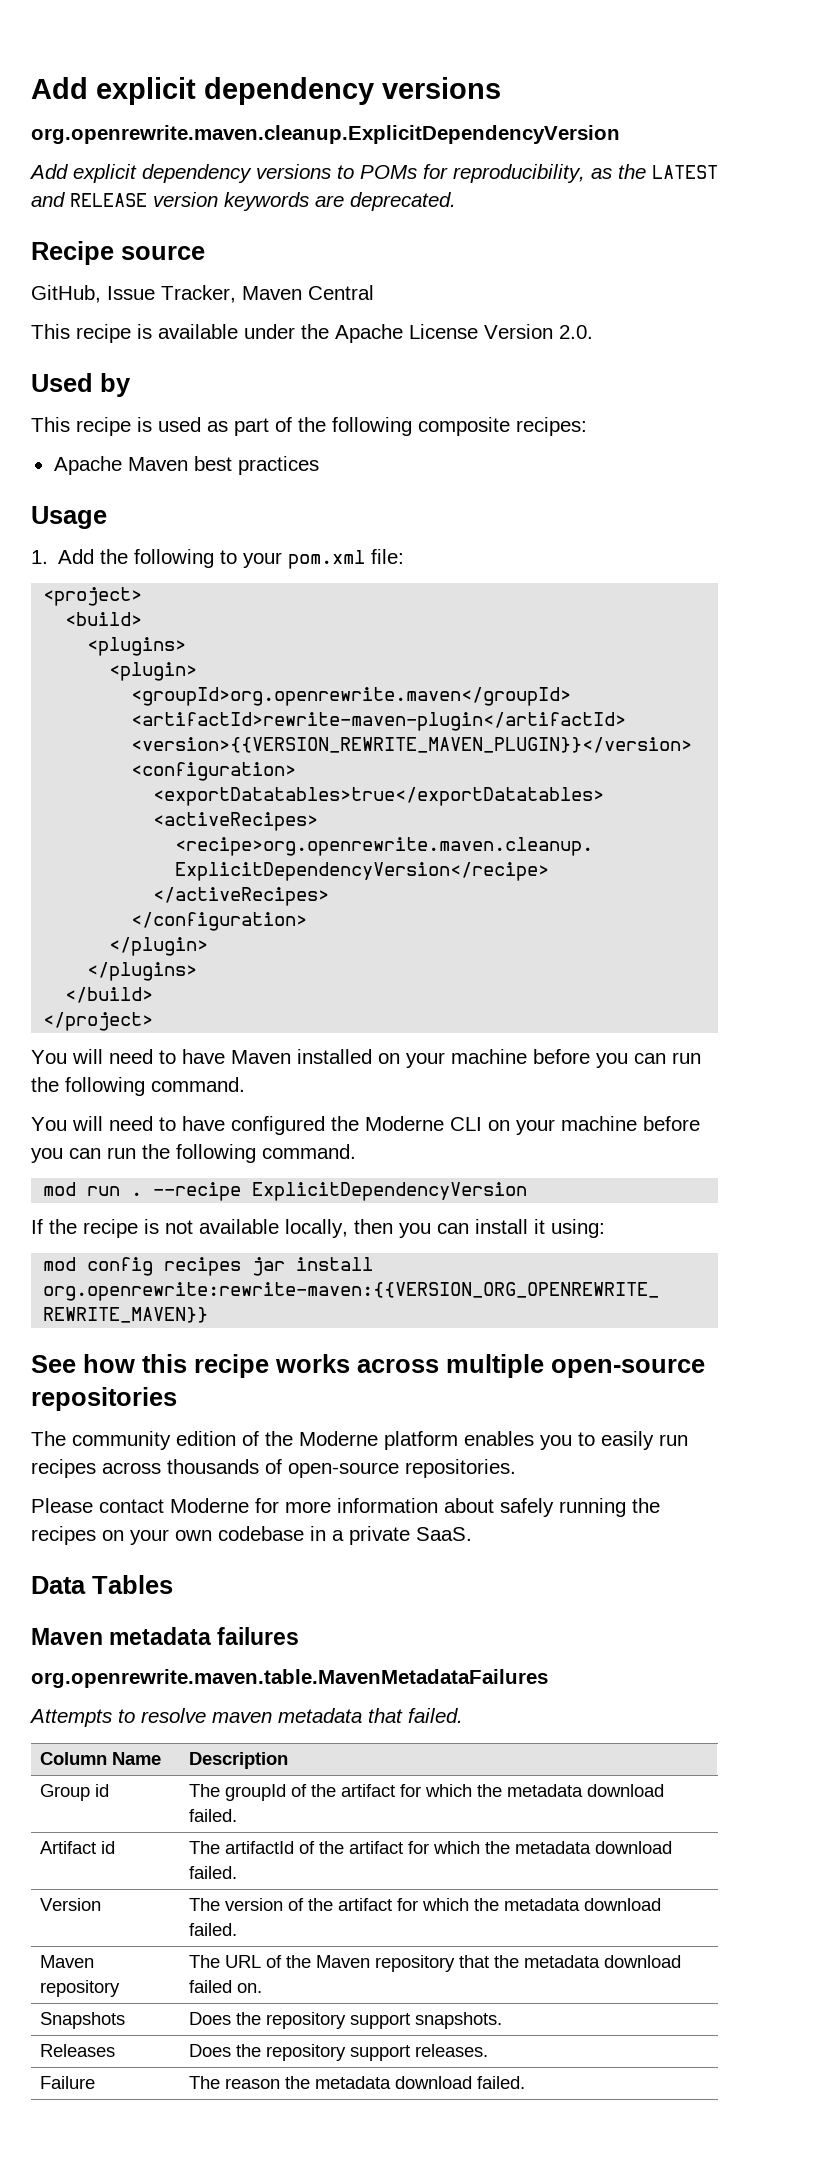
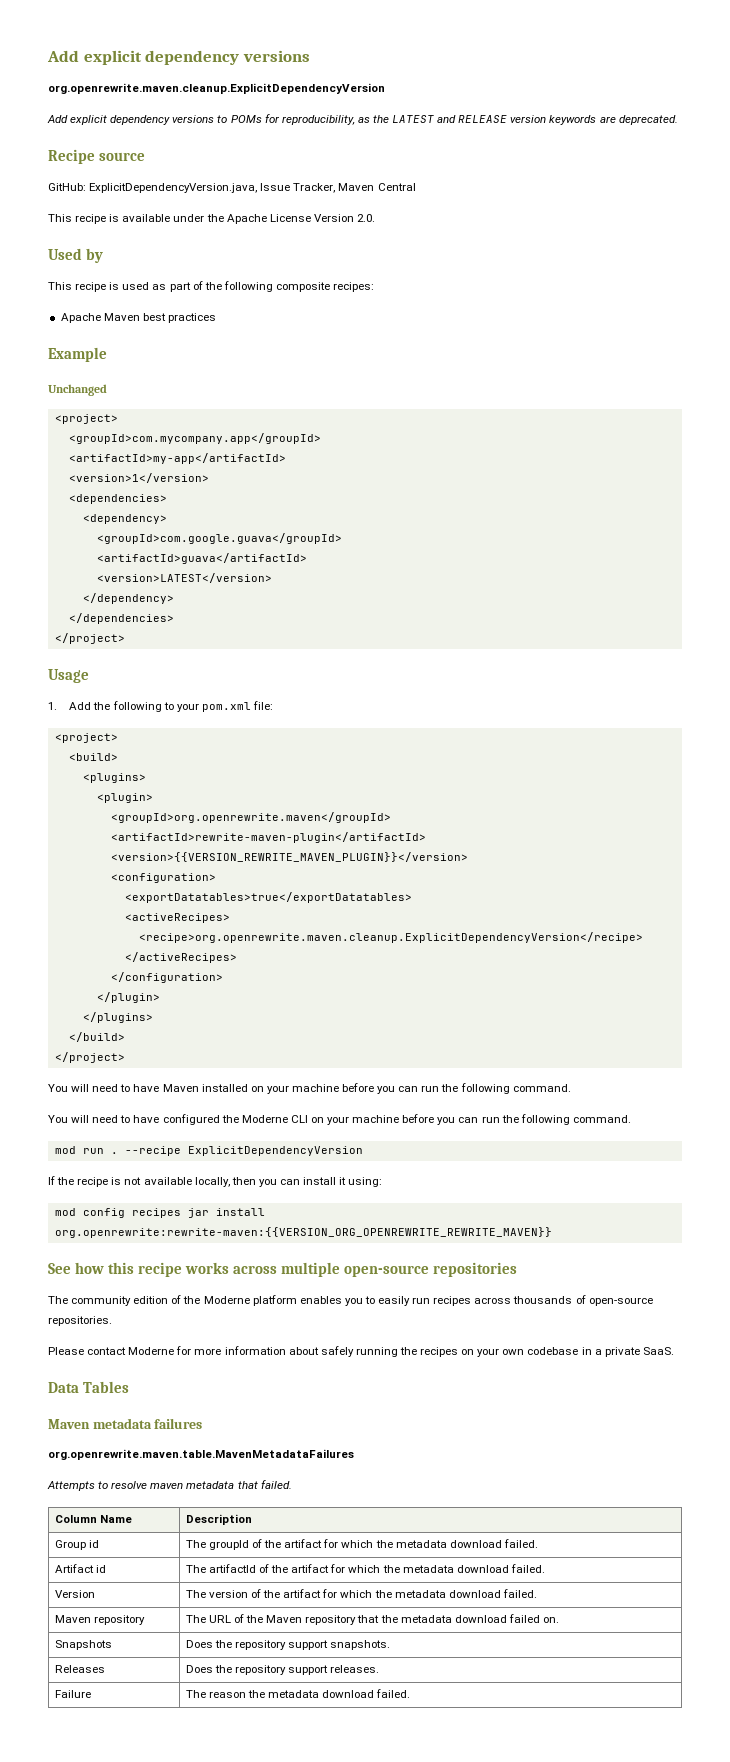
- GitHub, Issue Tracker, Maven Central
+ GitHub: ExplicitDependencyVersion.java, Issue Tracker, Maven Central
+ Example
+ Unchanged
+ <project>
+ <groupId>com.mycompany.app</groupId>
+ <artifactId>my-app</artifactId>
+ <version>1</version>
+ <dependencies>
+ <dependency>
+ <groupId>com.google.guava</groupId>
+ <artifactId>guava</artifactId>
+ <version>LATEST</version>
+ </dependency>
+ </dependencies>
+ </project>

